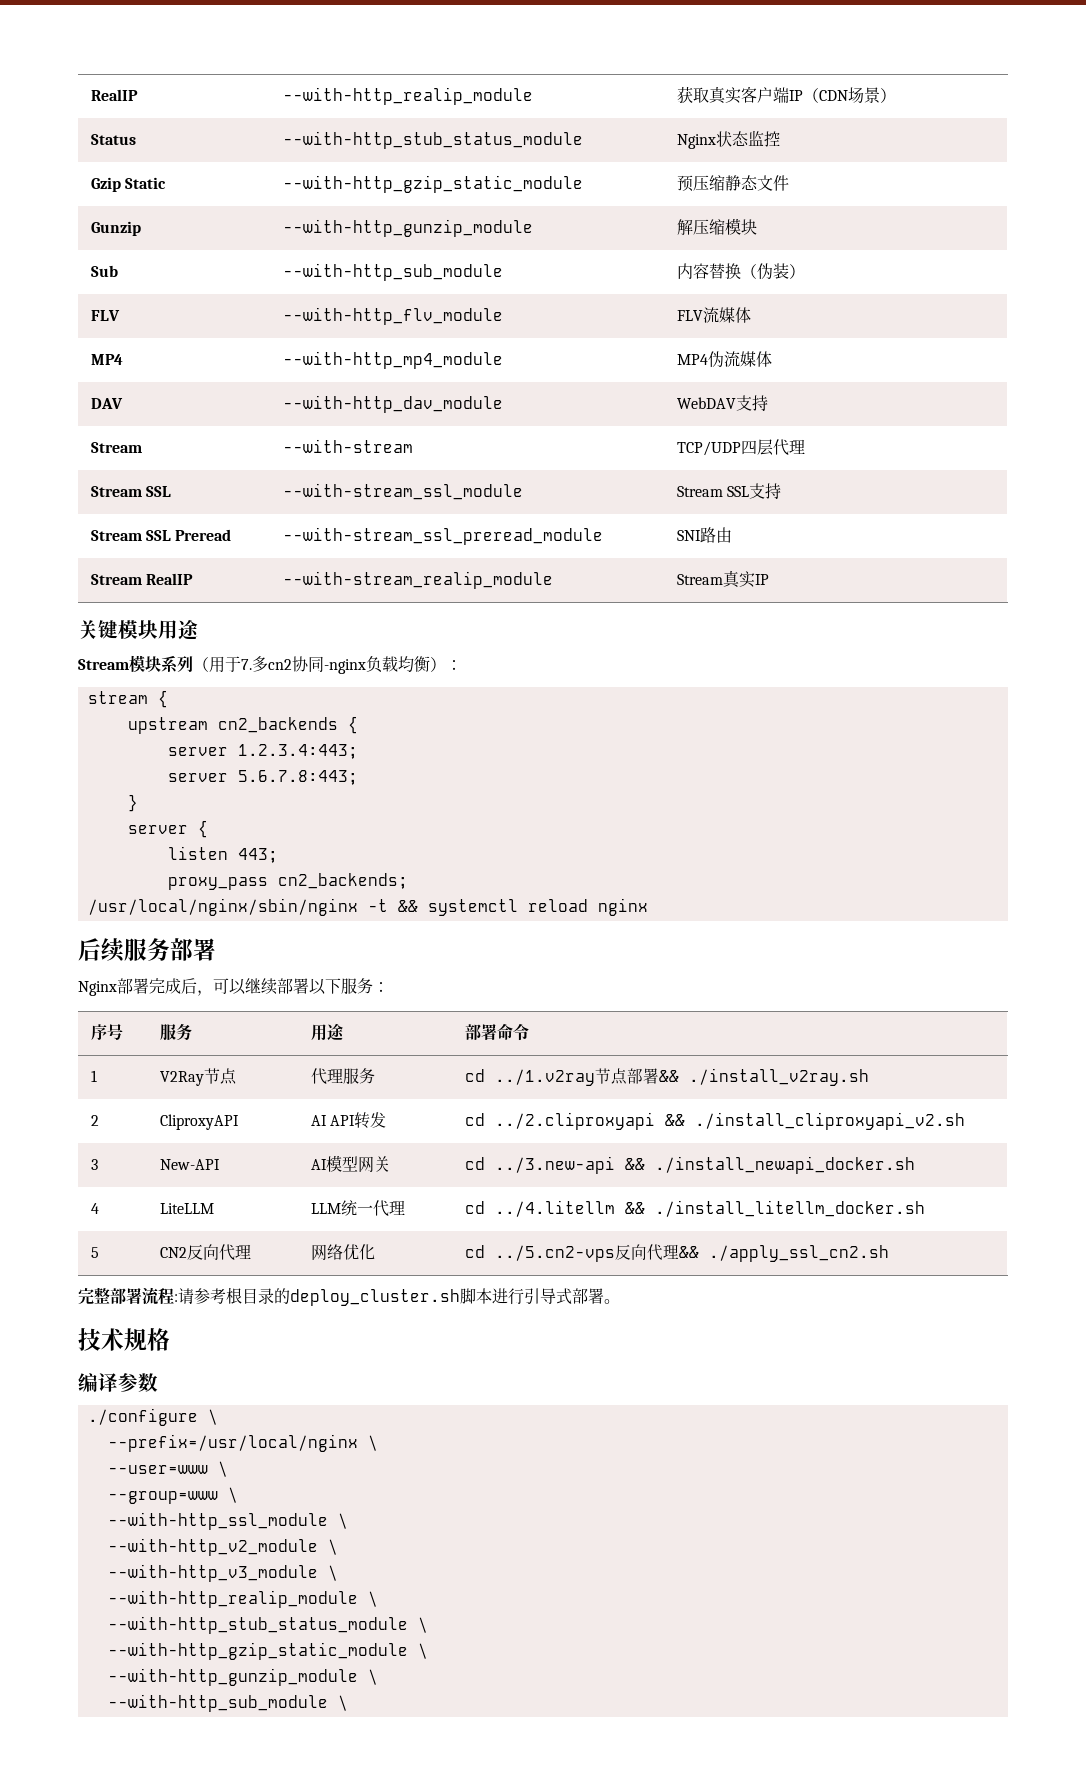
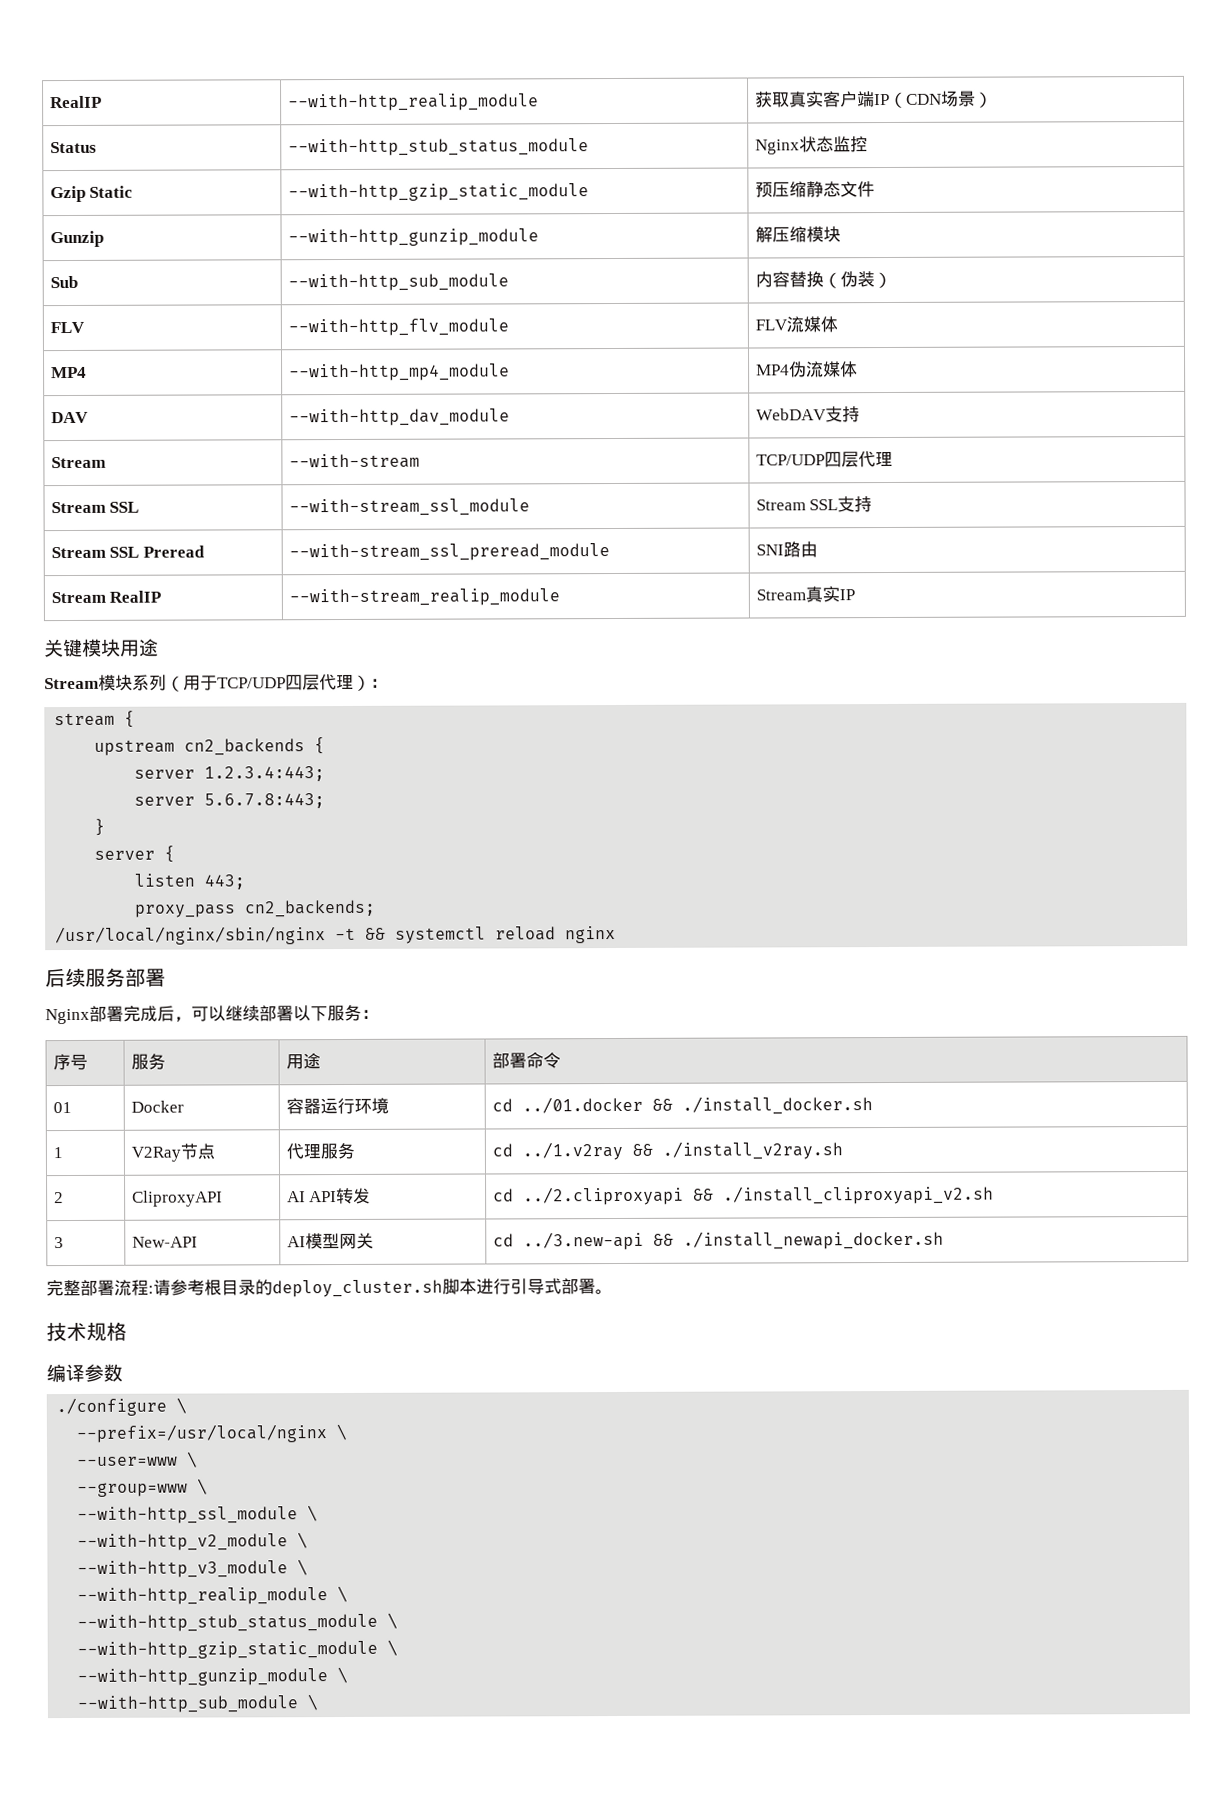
- Stream模块系列（用于7.多cn2协同-nginx负载均衡）：
+ Stream模块系列（用于TCP/UDP四层代理）：
+ 01 | Docker | 容器运行环境 | cd ../01.docker && ./install_docker.sh
- 1 | V2Ray节点 | 代理服务 | cd ../1.v2ray节点部署&& ./install_v2ray.sh
+ 1 | V2Ray节点 | 代理服务 | cd ../1.v2ray && ./install_v2ray.sh
- 4 | LiteLLM | LLM统一代理 | cd ../4.litellm && ./install_litellm_docker.sh
- 5 | CN2反向代理 | 网络优化 | cd ../5.cn2-vps反向代理&& ./apply_ssl_cn2.sh

